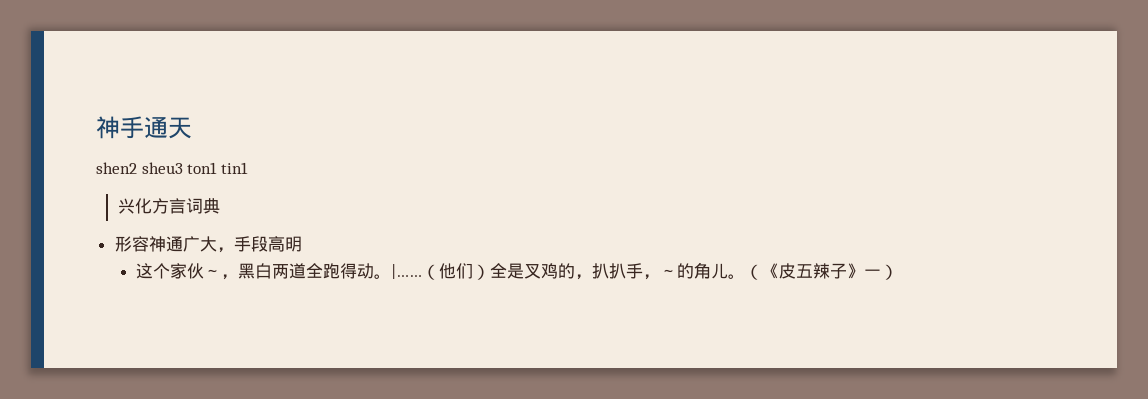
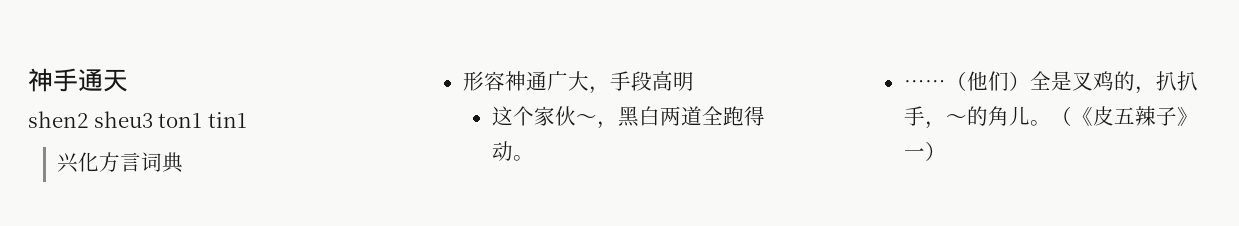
- 这个家伙～，黑白两道全跑得动。|……
+ 这个家伙～，黑白两道全跑得动。
+ ……

